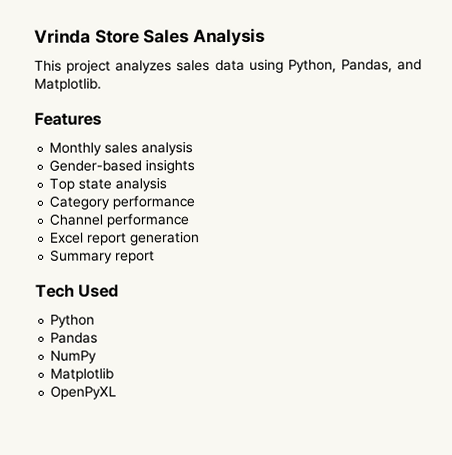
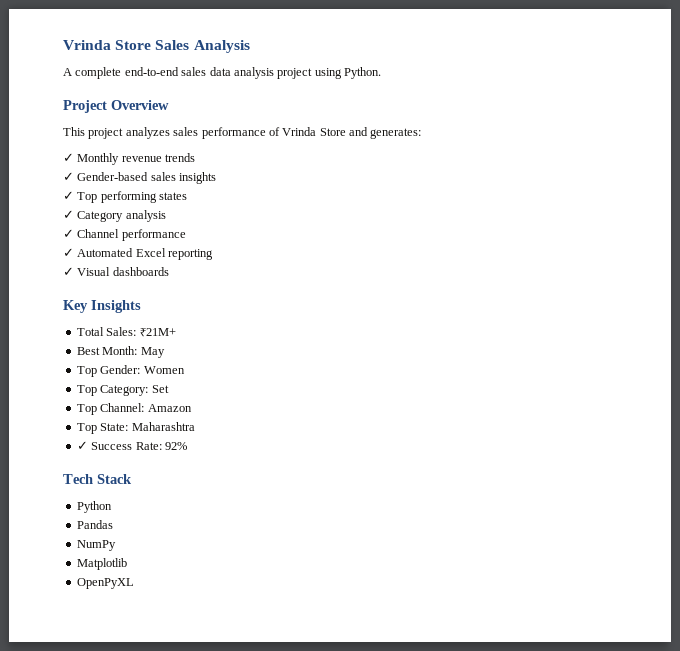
- This project analyzes sales data using Python, Pandas, and Matplotlib.
- Features
- Monthly sales analysis
- Gender-based insights
- Top state analysis
- Category performance
- Channel performance
- Excel report generation
- Summary report
+ A complete end-to-end sales data analysis project using Python.
+ Project Overview
+ This project analyzes sales performance of Vrinda Store and generates:
+ ✓ Monthly revenue trends
+ ✓ Gender-based sales insights
+ ✓ Top performing states
+ ✓ Category analysis
+ ✓ Channel performance
+ ✓ Automated Excel reporting
+ ✓ Visual dashboards
+ Key Insights
+ Total Sales: ₹21M+
+ Best Month: May
+ Top Gender: Women
+ Top Category: Set
+ Top Channel: Amazon
+ Top State: Maharashtra
+ ✓ Success Rate: 92%
- Tech Used
+ Tech Stack

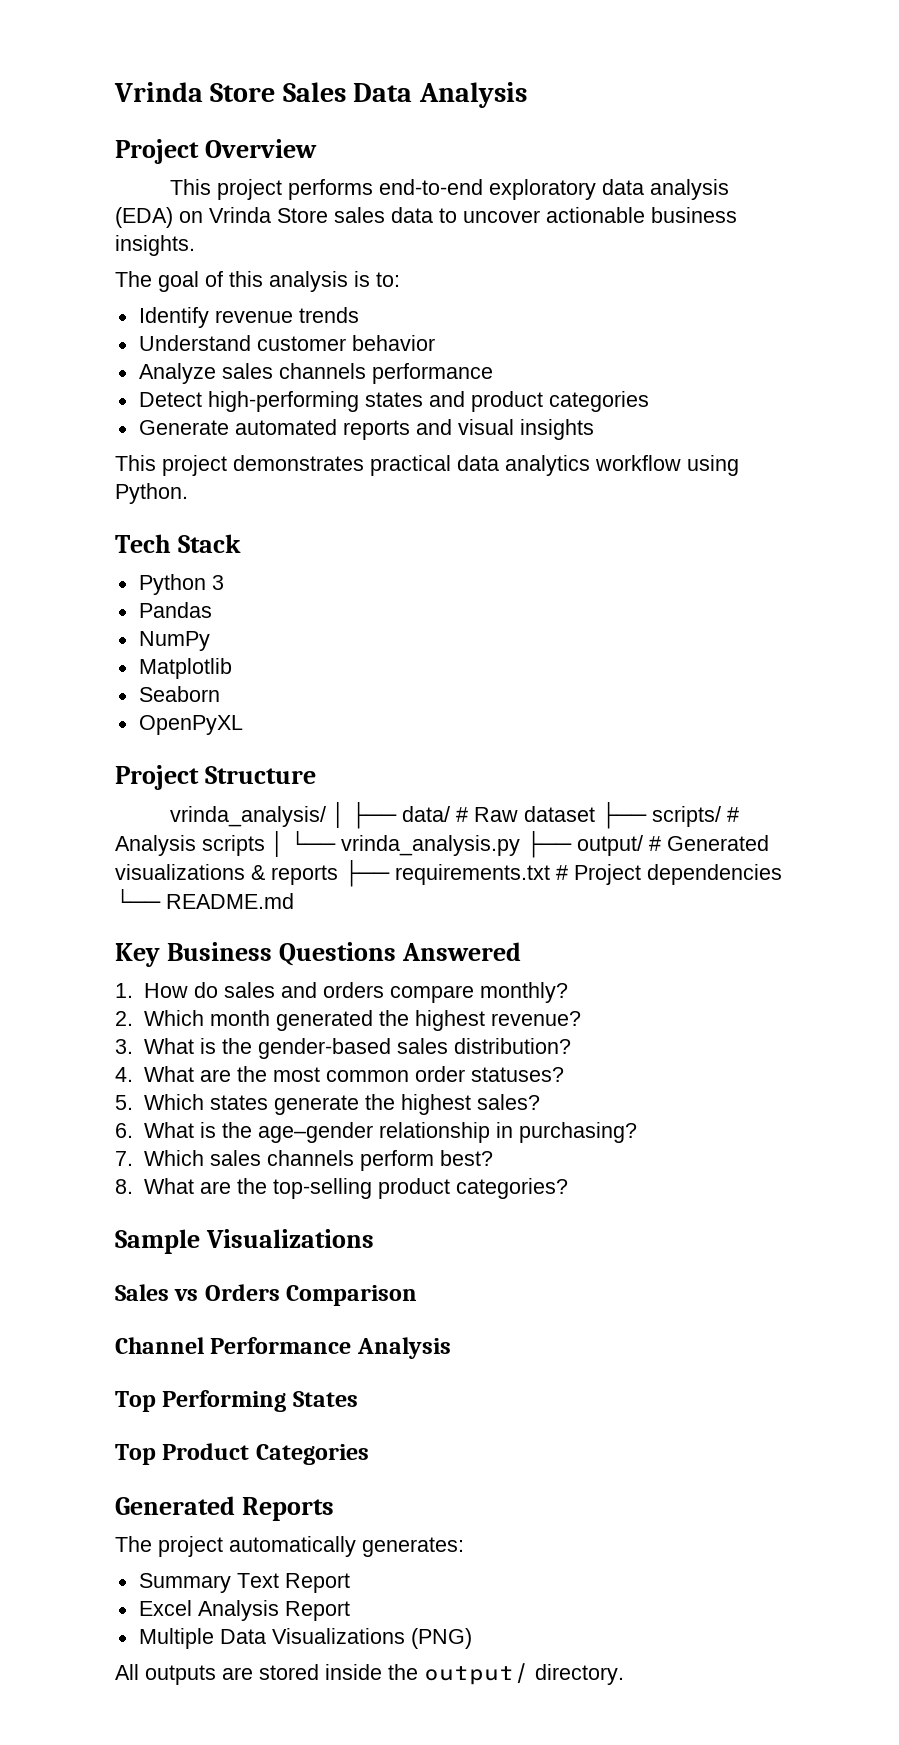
- Vrinda Store Sales Analysis
- A complete end-to-end sales data analysis project using Python.
+ Vrinda Store Sales Data Analysis
  Project Overview
- This project analyzes sales performance of Vrinda Store and generates:
- ✓ Monthly revenue trends
- ✓ Gender-based sales insights
- ✓ Top performing states
- ✓ Category analysis
- ✓ Channel performance
- ✓ Automated Excel reporting
- ✓ Visual dashboards
- Key Insights
- Total Sales: ₹21M+
- Best Month: May
- Top Gender: Women
- Top Category: Set
- Top Channel: Amazon
- Top State: Maharashtra
- ✓ Success Rate: 92%
+ This project performs end-to-end exploratory data analysis (EDA) on Vrinda Store sales data to uncover actionable business insights.
+ The goal of this analysis is to:
+ Identify revenue trends
+ Understand customer behavior
+ Analyze sales channels performance
+ Detect high-performing states and product categories
+ Generate automated reports and visual insights
+ This project demonstrates practical data analytics workflow using Python.
- Python
+ Python 3
+ Seaborn
+ Project Structure
+ vrinda_analysis/ │ ├── data/ # Raw dataset ├── scripts/ # Analysis scripts │ └── vrinda_analysis.py ├── output/ # Generated visualizations & reports ├── requirements.txt # Project dependencies └── README.md
+ Key Business Questions Answered
+ 1. How do sales and orders compare monthly?
+ 2. Which month generated the highest revenue?
+ 3. What is the gender-based sales distribution?
+ 4. What are the most common order statuses?
+ 5. Which states generate the highest sales?
+ 6. What is the age–gender relationship in purchasing?
+ 7. Which sales channels perform best?
+ 8. What are the top-selling product categories?
+ Sample Visualizations
+ Sales vs Orders Comparison
+ Channel Performance Analysis
+ Top Performing States
+ Top Product Categories
+ Generated Reports
+ The project automatically generates:
+ Summary Text Report
+ Excel Analysis Report
+ Multiple Data Visualizations (PNG)
+ All outputs are stored inside the output/ directory.

